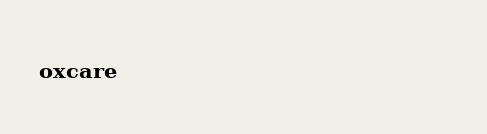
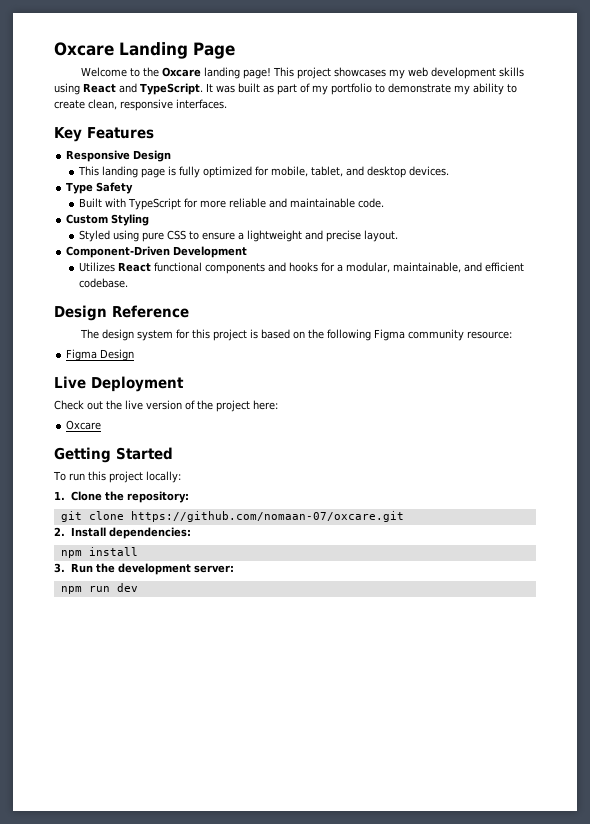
- oxcare
+ Oxcare Landing Page
+ Welcome to the Oxcare landing page! This project showcases my web development skills using React and TypeScript. It was built as part of my portfolio to demonstrate my ability to create clean, responsive interfaces.
+ Key Features
+ Responsive Design
+ This landing page is fully optimized for mobile, tablet, and desktop devices.
+ Type Safety
+ Built with TypeScript for more reliable and maintainable code.
+ Custom Styling
+ Styled using pure CSS to ensure a lightweight and precise layout.
+ Component-Driven Development
+ Utilizes React functional components and hooks for a modular, maintainable, and efficient codebase.
+ Design Reference
+ The design system for this project is based on the following Figma community resource:
+ Figma Design
+ Live Deployment
+ Check out the live version of the project here:
+ Oxcare
+ Getting Started
+ To run this project locally:
+ 1. Clone the repository:
+ git clone https://github.com/nomaan-07/oxcare.git
+ 2. Install dependencies:
+ npm install
+ 3. Run the development server:
+ npm run dev

